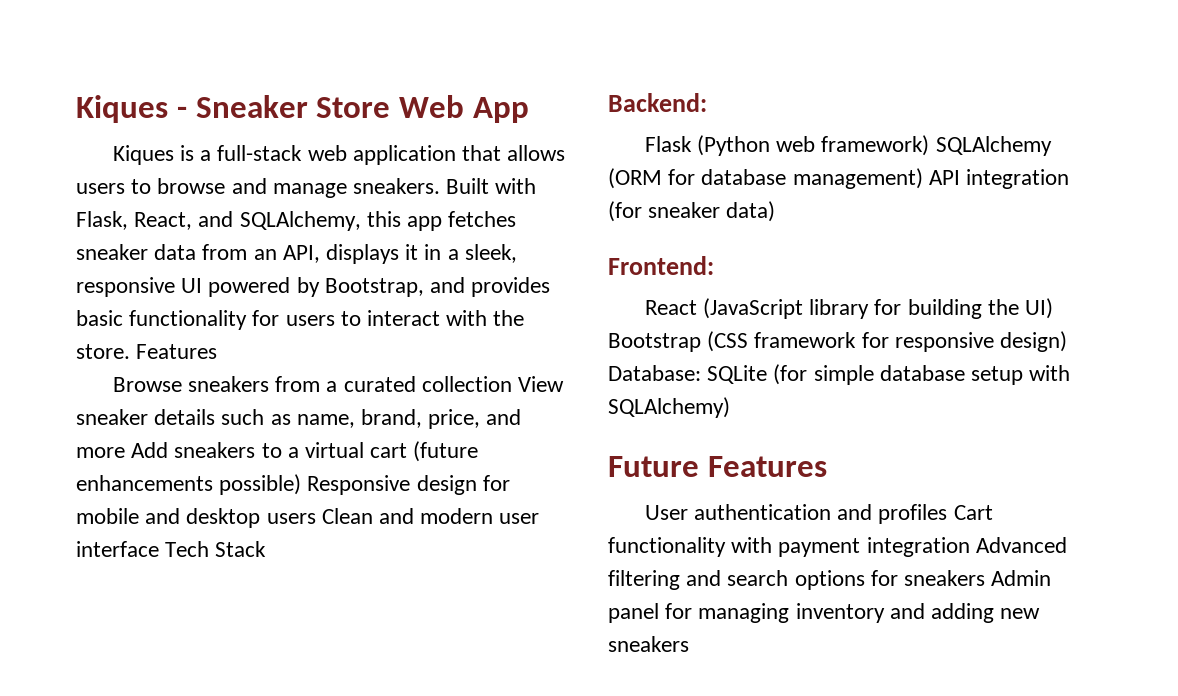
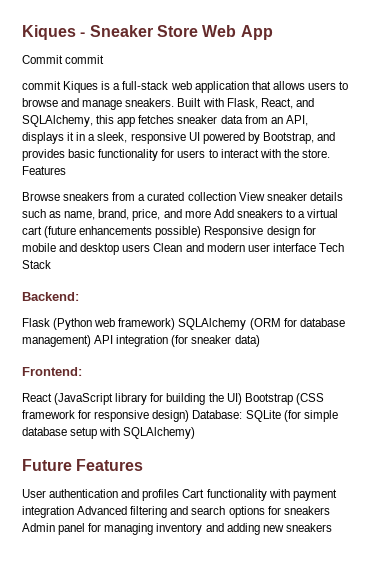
- Kiques is a full-stack web application that allows users to browse and manage sneakers.
+ Commit commit
+ commit Kiques is a full-stack web application that allows users to browse and manage sneakers.

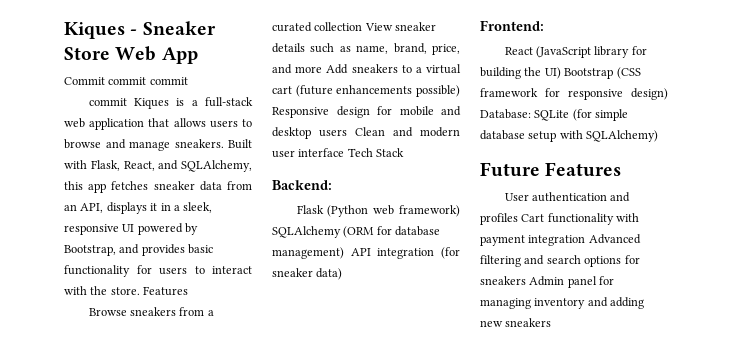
- Commit commit
+ Commit commit commit

